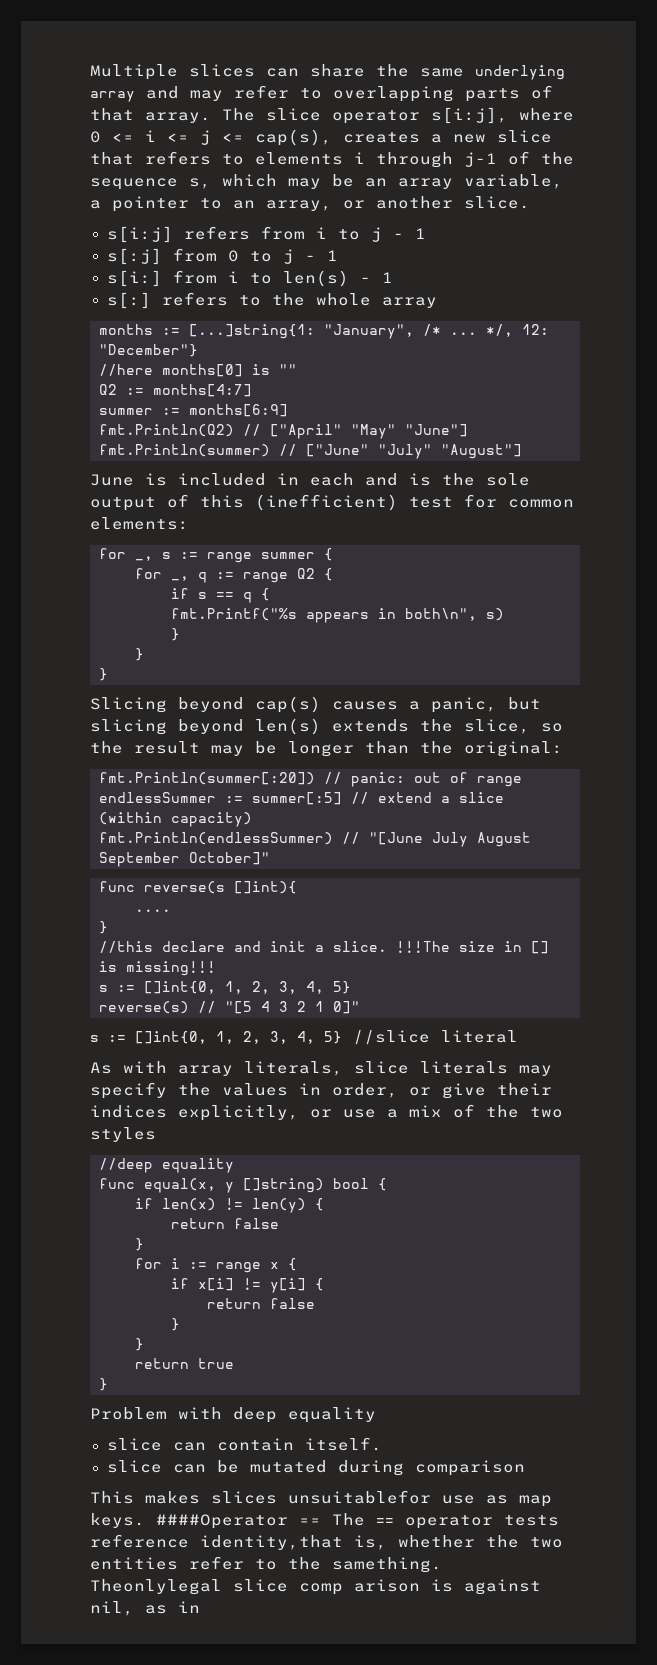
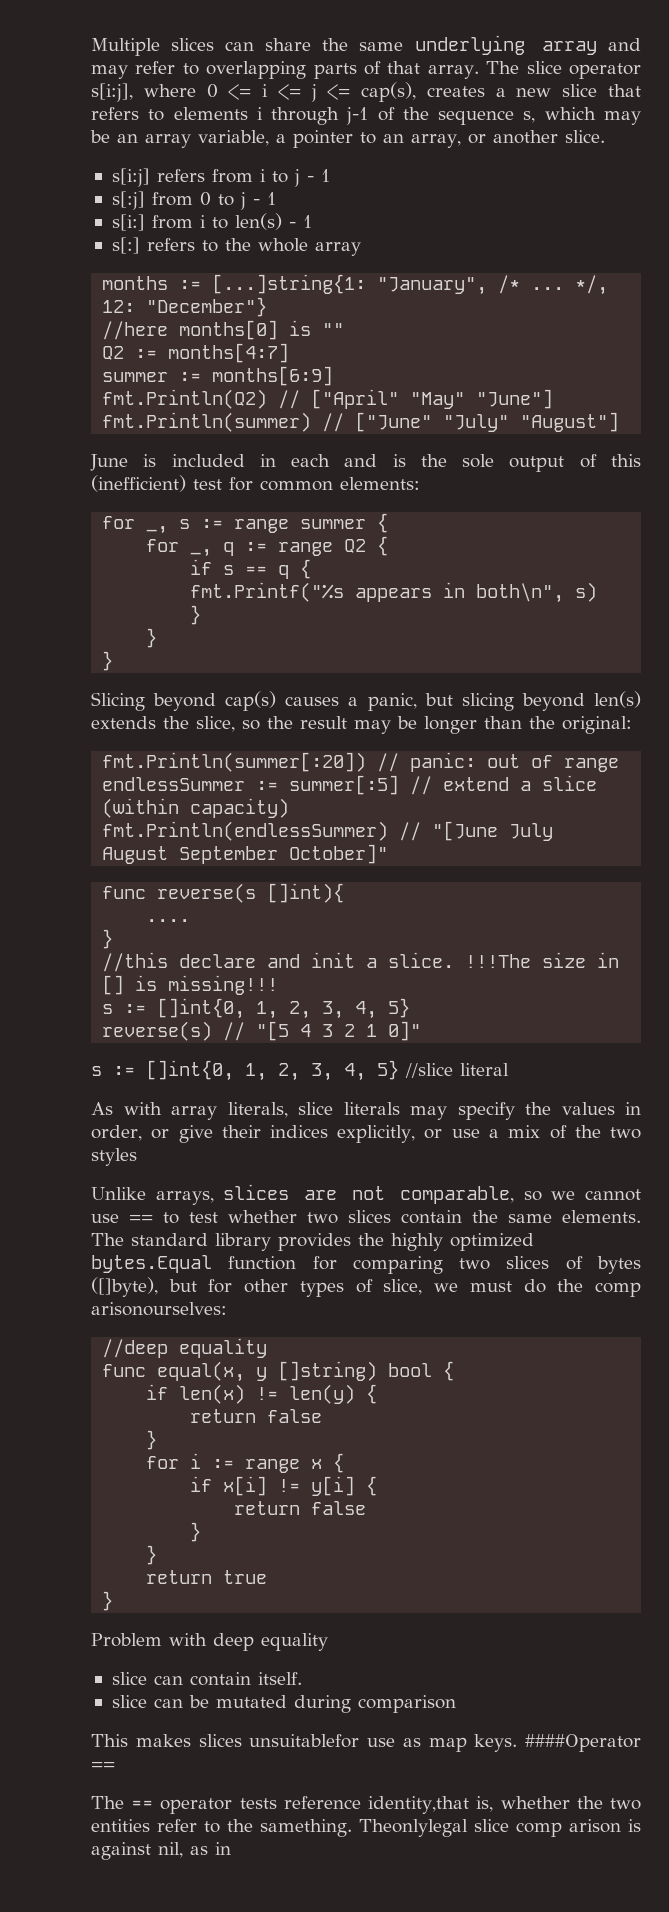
+ Unlike arrays, slices are not comparable, so we cannot use == to test whether two slices contain the same elements. The standard library provides the highly optimized bytes.Equal function for comparing two slices of bytes ([]byte), but for other types of slice, we must do the comp arisonourselves:
- ####Operator == The == operator tests reference identity,that is, whether the two entities refer to the samething.
+ ####Operator ==
+ The == operator tests reference identity,that is, whether the two entities refer to the samething.

